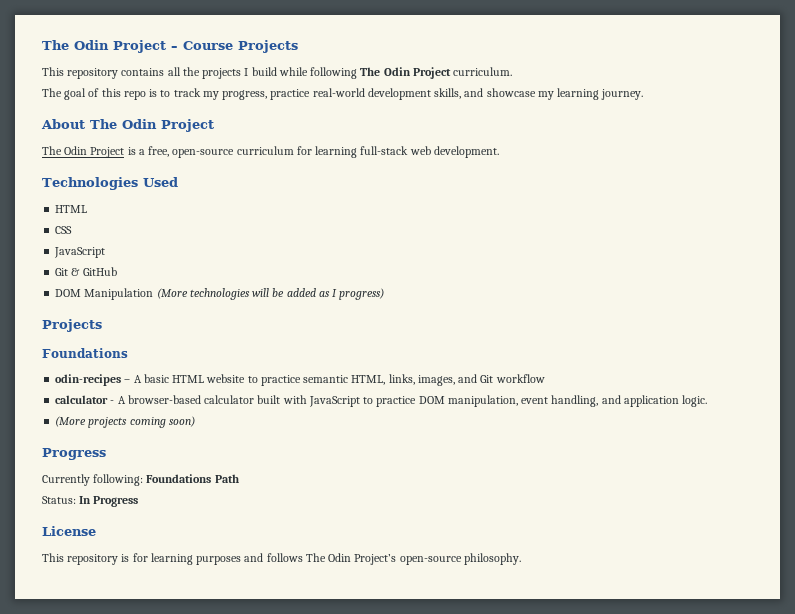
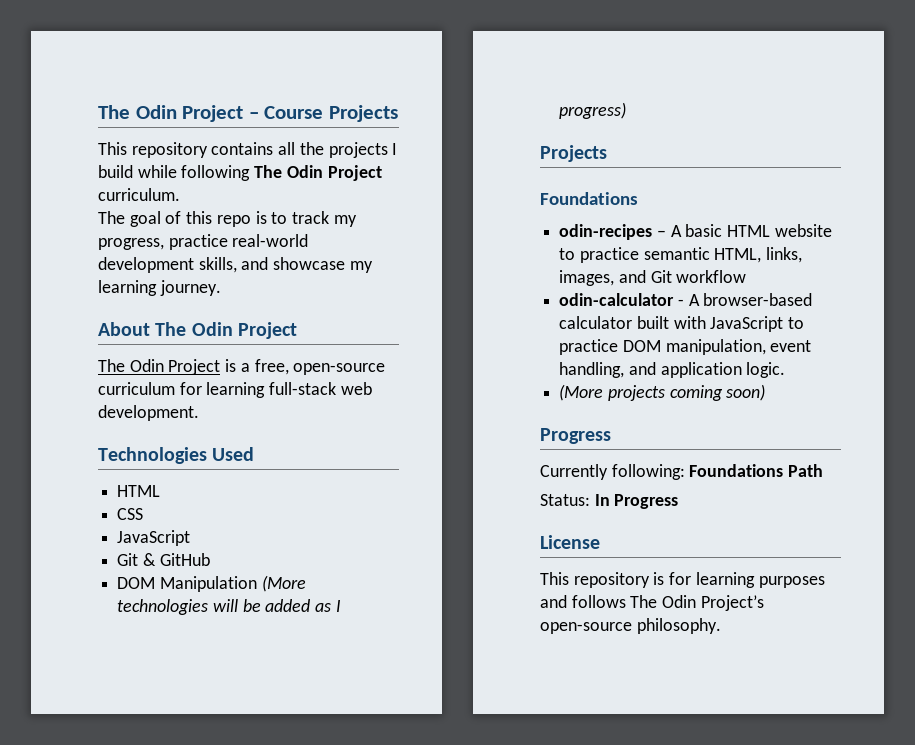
- calculator - A browser-based calculator built with JavaScript to practice DOM manipulation, event handling, and application logic.
+ odin-calculator - A browser-based calculator built with JavaScript to practice DOM manipulation, event handling, and application logic.

